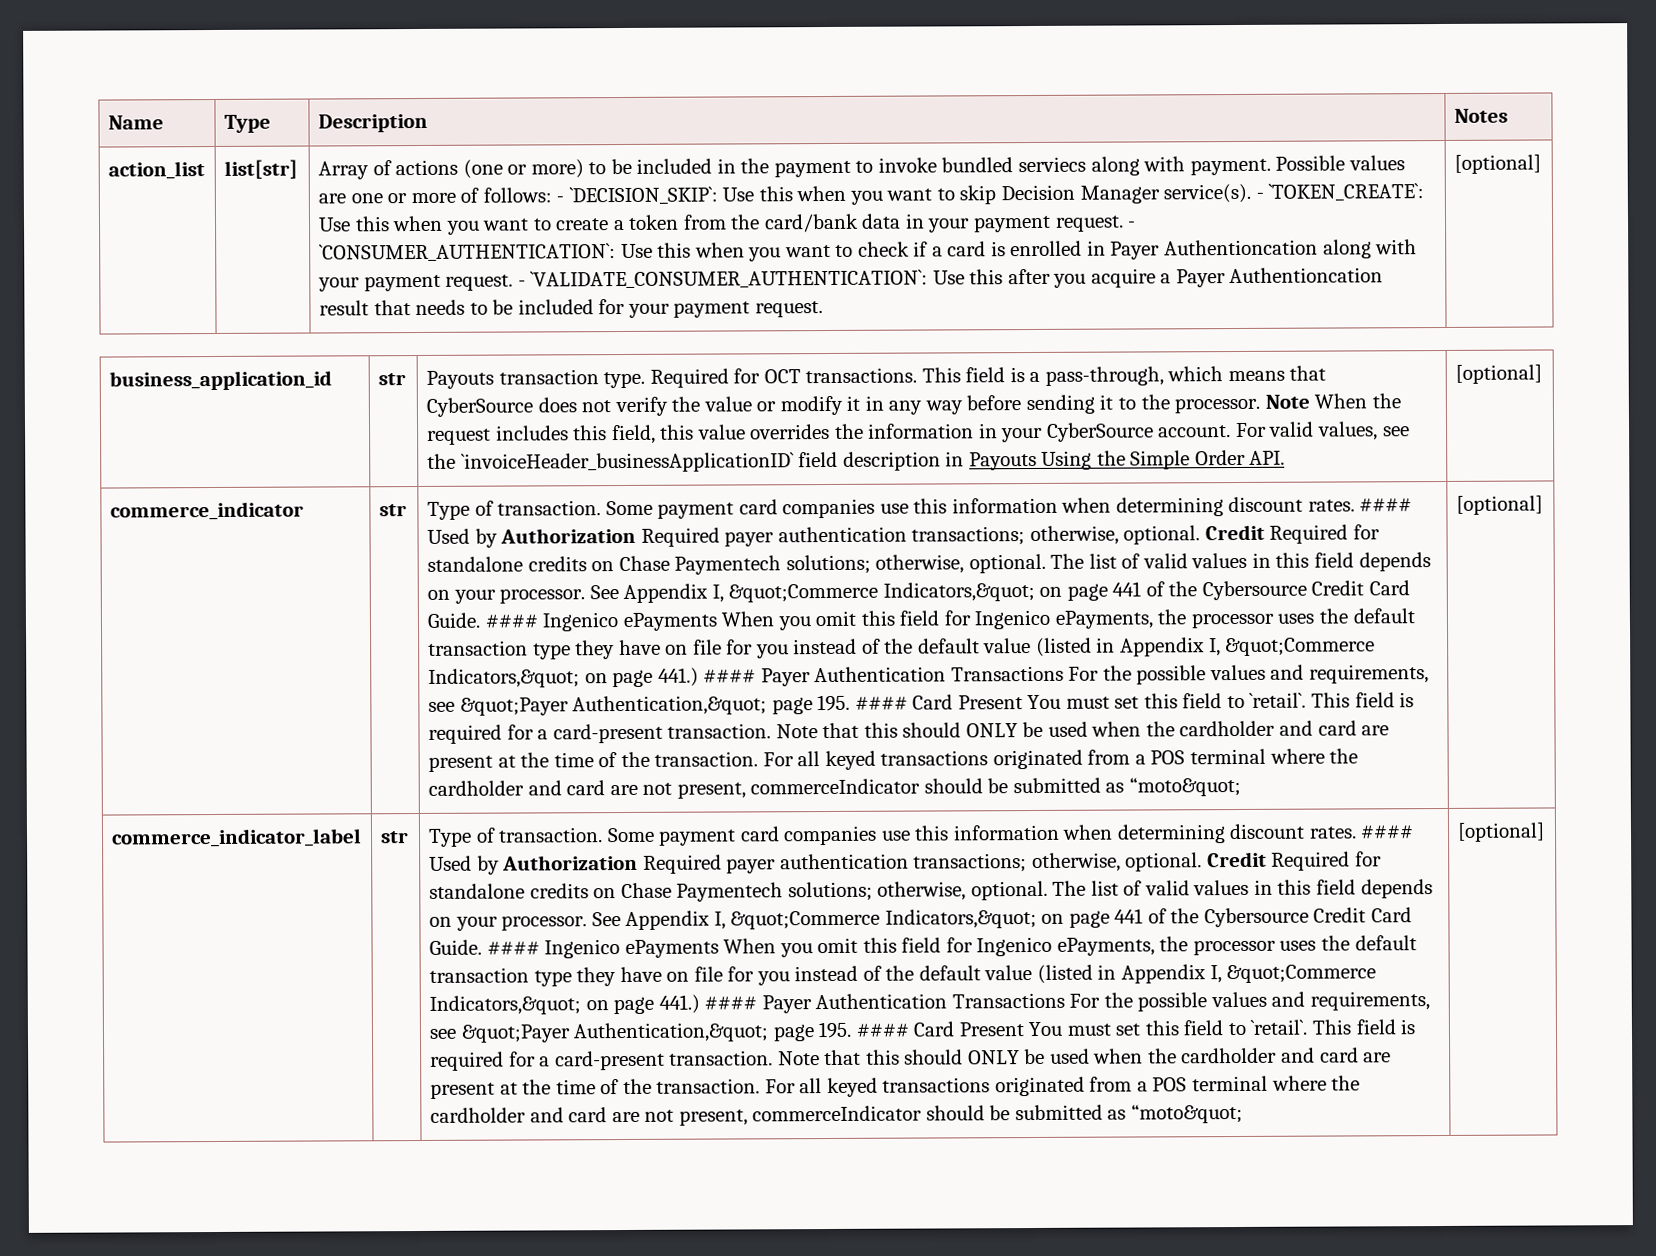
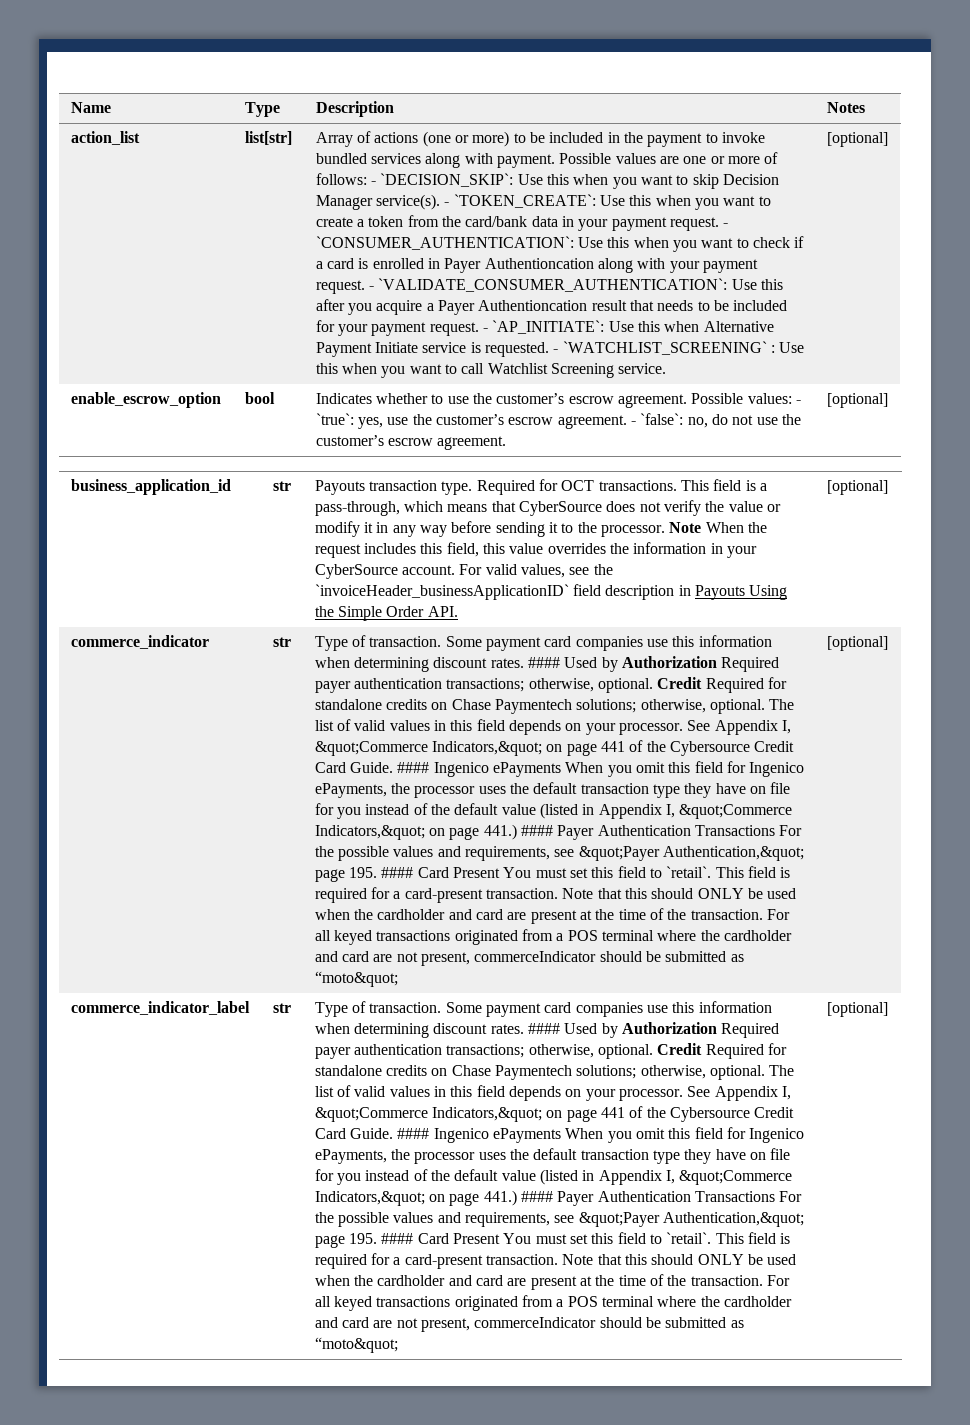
- Array of actions (one or more) to be included in the payment to invoke bundled serviecs along with payment.
+ Array of actions (one or more) to be included in the payment to invoke bundled services along with payment.
- - `VALIDATE_CONSUMER_AUTHENTICATION`: Use this after you acquire a Payer Authentioncation result that needs to be included for your payment request. | [optional]
+ - `VALIDATE_CONSUMER_AUTHENTICATION`: Use this after you acquire a Payer Authentioncation result that needs to be included for your payment request. - `AP_INITIATE`: Use this when Alternative Payment Initiate service is requested. - `WATCHLIST_SCREENING` : Use this when you want to call Watchlist Screening service. | [optional]
+ enable_escrow_option | bool | Indicates whether to use the customer’s escrow agreement. Possible values: - `true`: yes, use the customer’s escrow agreement. - `false`: no, do not use the customer’s escrow agreement. | [optional]

